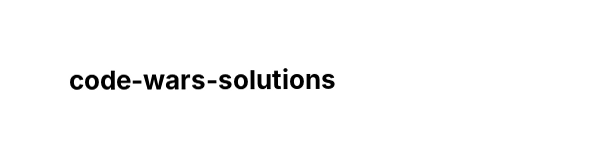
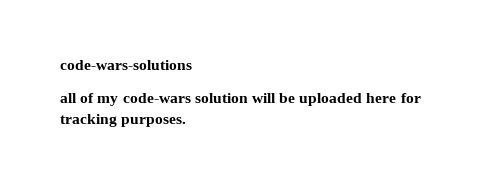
+ all of my code-wars solution will be uploaded here for tracking purposes.

